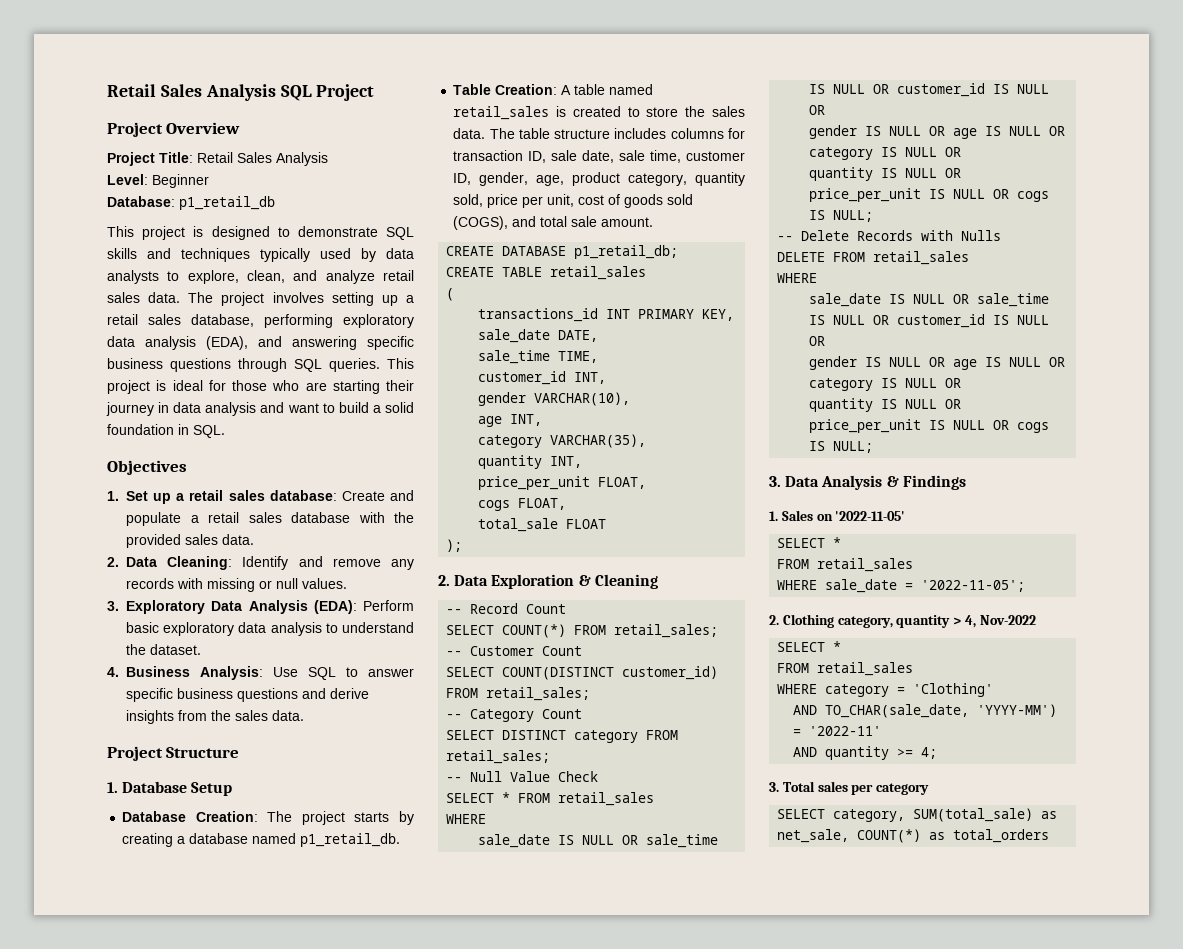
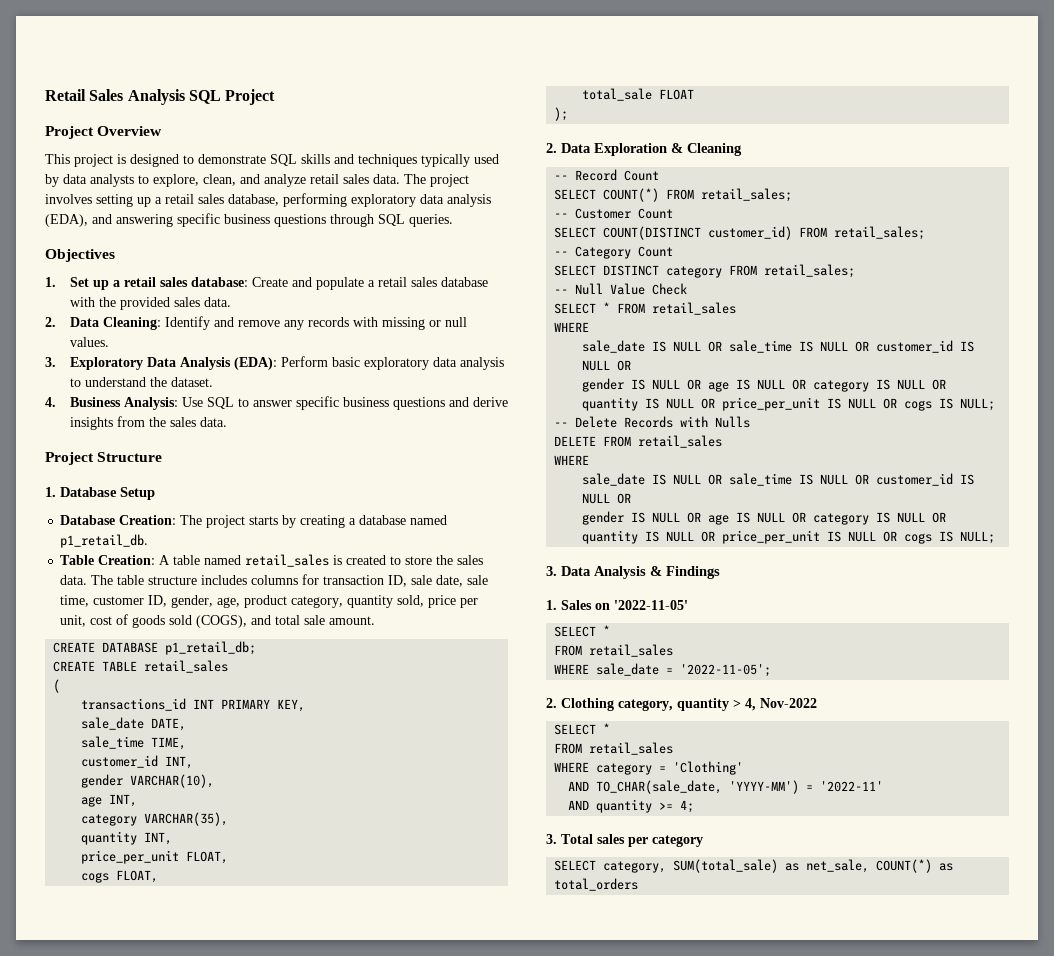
- Project Title: Retail Sales Analysis
- Level: Beginner
- Database: p1_retail_db
- This project is ideal for those who are starting their journey in data analysis and want to build a solid foundation in SQL.

